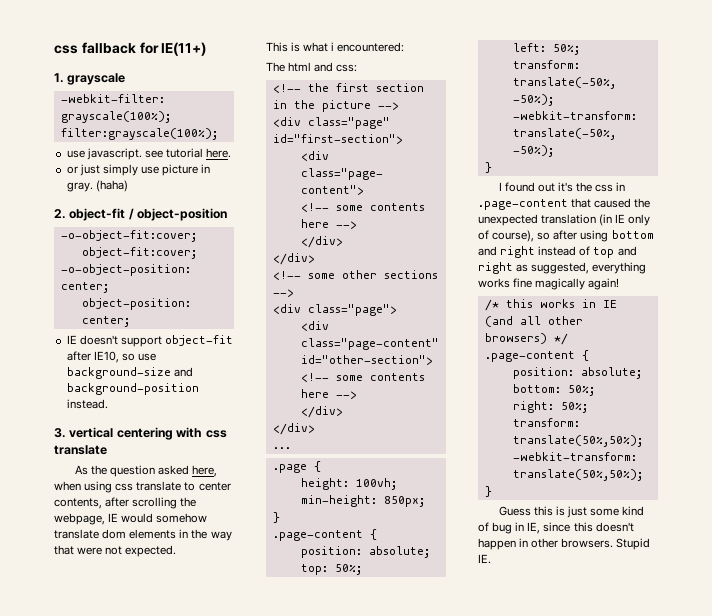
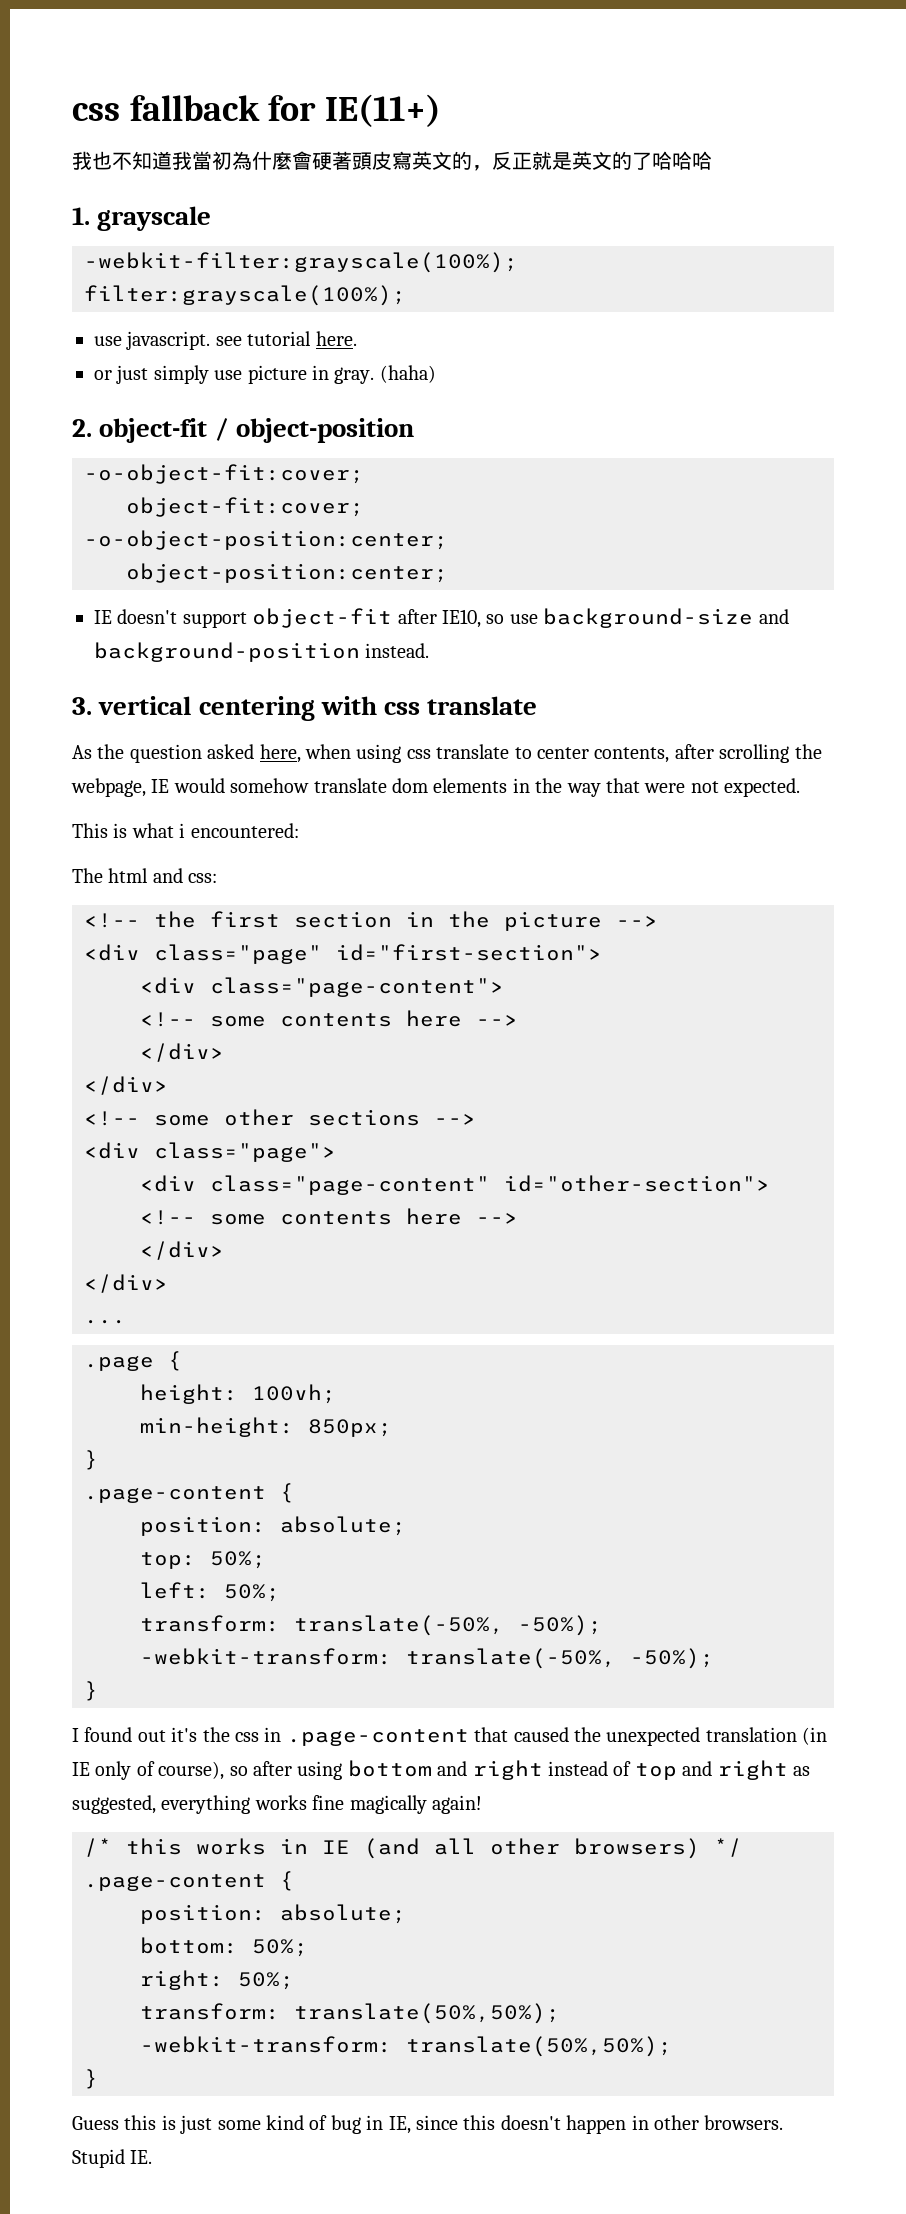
+ 我也不知道我當初為什麼會硬著頭皮寫英文的，反正就是英文的了哈哈哈

